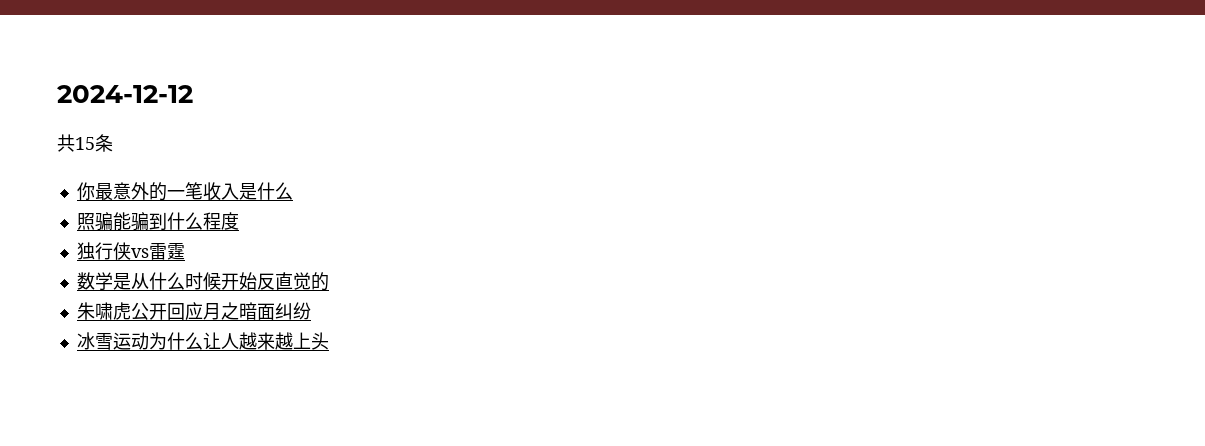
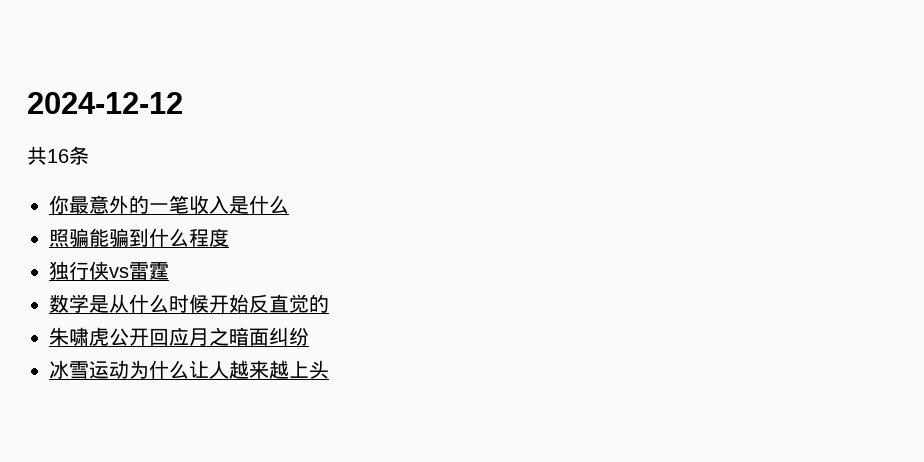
- 共15条
+ 共16条

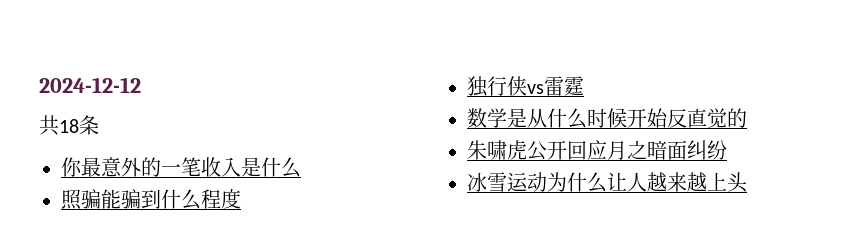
- 共16条
+ 共18条

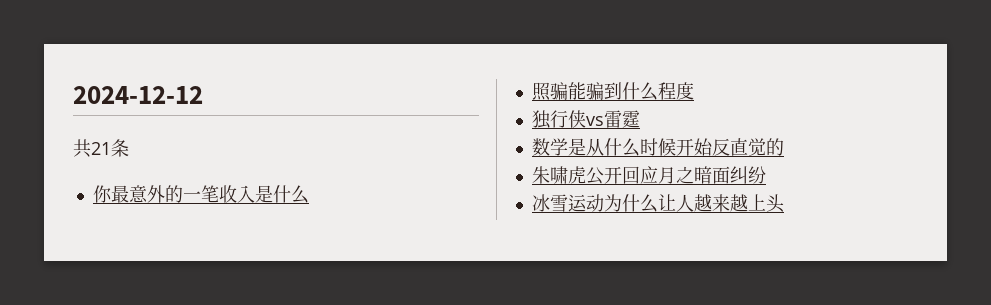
- 共18条
+ 共21条

